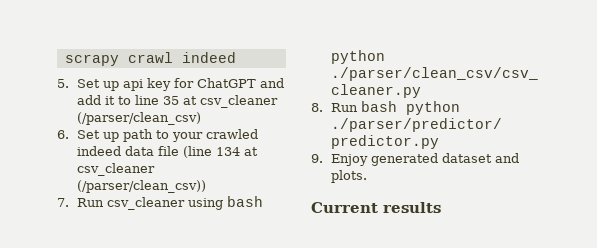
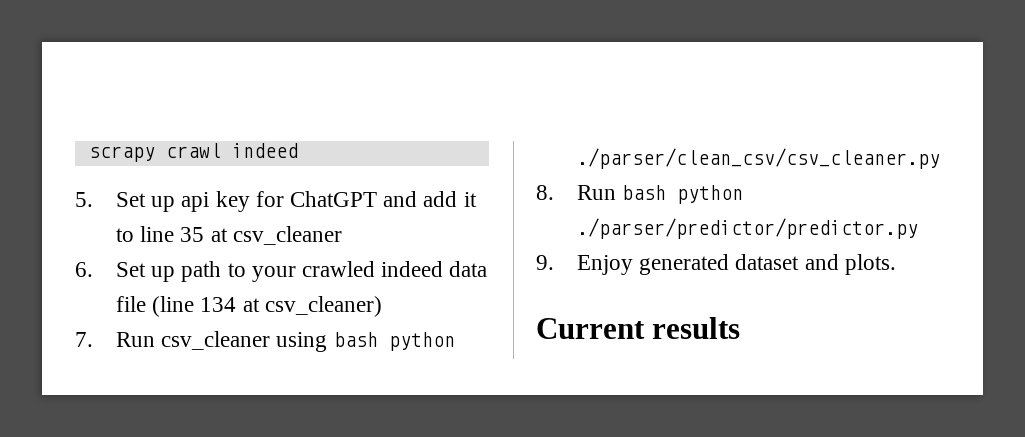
- 5. Set up api key for ChatGPT and add it to line 35 at csv_cleaner (/parser/clean_csv)
+ 5. Set up api key for ChatGPT and add it to line 35 at csv_cleaner
- 6. Set up path to your crawled indeed data file (line 134 at csv_cleaner (/parser/clean_csv))
+ 6. Set up path to your crawled indeed data file (line 134 at csv_cleaner)

